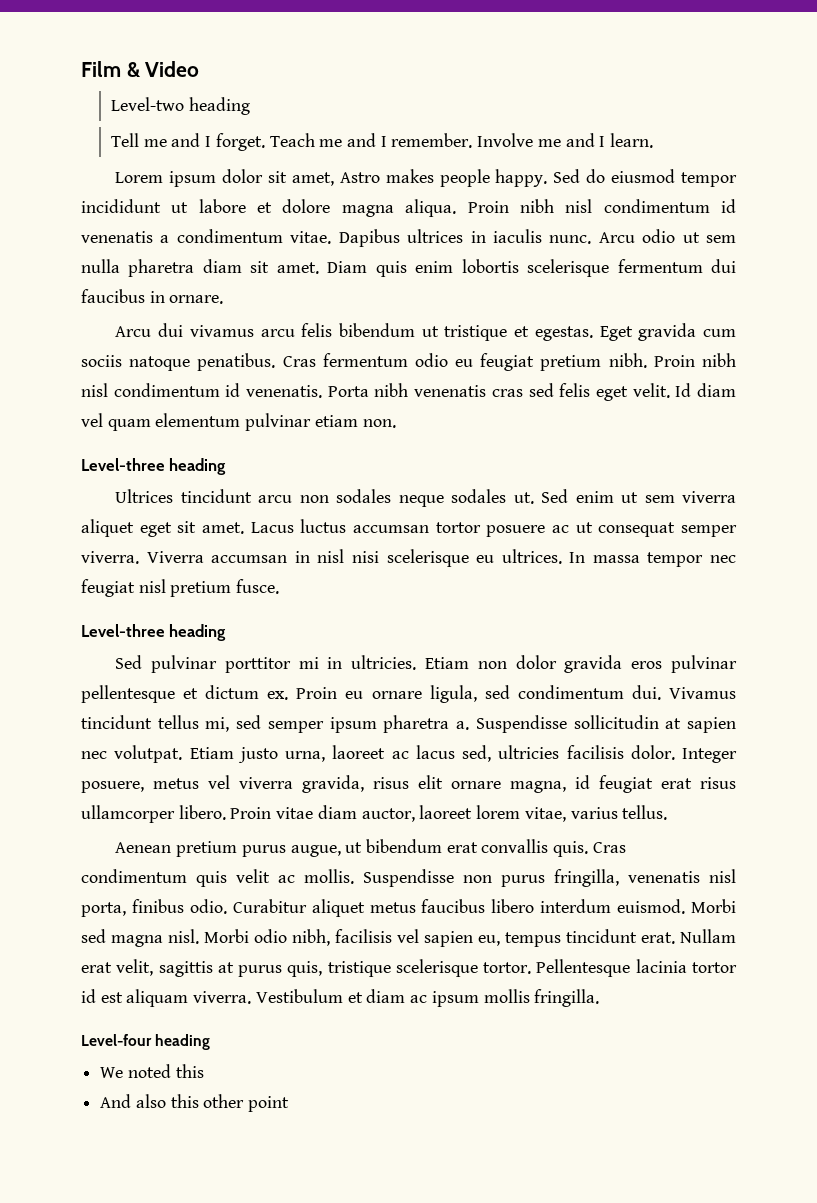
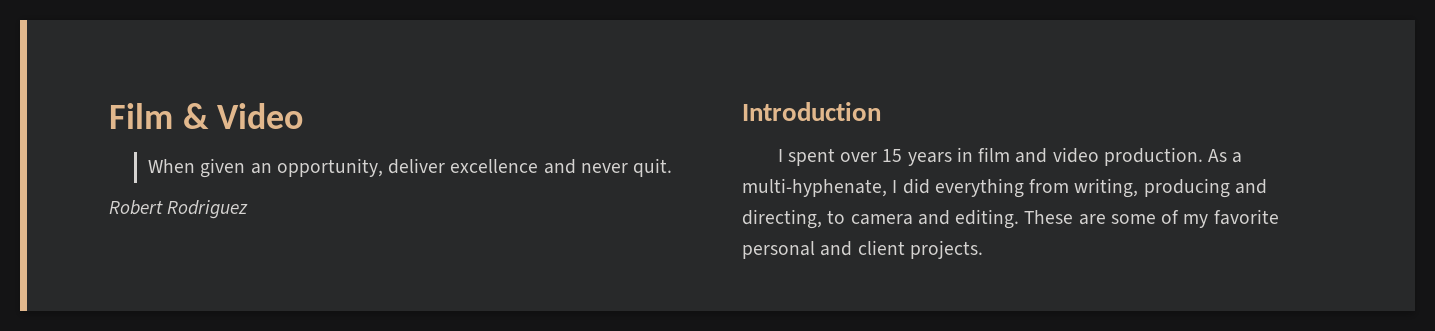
- Level-two heading
- Tell me and I forget. Teach me and I remember. Involve me and I learn.
- Lorem ipsum dolor sit amet, Astro makes people happy. Sed do eiusmod tempor incididunt ut labore et dolore magna aliqua. Proin nibh nisl condimentum id venenatis a condimentum vitae. Dapibus ultrices in iaculis nunc. Arcu odio ut sem nulla pharetra diam sit amet. Diam quis enim lobortis scelerisque fermentum dui faucibus in ornare.
- Arcu dui vivamus arcu felis bibendum ut tristique et egestas. Eget gravida cum sociis natoque penatibus. Cras fermentum odio eu feugiat pretium nibh. Proin nibh nisl condimentum id venenatis. Porta nibh venenatis cras sed felis eget velit. Id diam vel quam elementum pulvinar etiam non.
- Level-three heading
- Ultrices tincidunt arcu non sodales neque sodales ut. Sed enim ut sem viverra aliquet eget sit amet. Lacus luctus accumsan tortor posuere ac ut consequat semper viverra. Viverra accumsan in nisl nisi scelerisque eu ultrices. In massa tempor nec feugiat nisl pretium fusce.
- Level-three heading
- Sed pulvinar porttitor mi in ultricies. Etiam non dolor gravida eros pulvinar pellentesque et dictum ex. Proin eu ornare ligula, sed condimentum dui. Vivamus tincidunt tellus mi, sed semper ipsum pharetra a. Suspendisse sollicitudin at sapien nec volutpat. Etiam justo urna, laoreet ac lacus sed, ultricies facilisis dolor. Integer posuere, metus vel viverra gravida, risus elit ornare magna, id feugiat erat risus ullamcorper libero. Proin vitae diam auctor, laoreet lorem vitae, varius tellus.
- Aenean pretium purus augue, ut bibendum erat convallis quis. Cras condimentum quis velit ac mollis. Suspendisse non purus fringilla, venenatis nisl porta, finibus odio. Curabitur aliquet metus faucibus libero interdum euismod. Morbi sed magna nisl. Morbi odio nibh, facilisis vel sapien eu, tempus tincidunt erat. Nullam erat velit, sagittis at purus quis, tristique scelerisque tortor. Pellentesque lacinia tortor id est aliquam viverra. Vestibulum et diam ac ipsum mollis fringilla.
- Level-four heading
- We noted this
- And also this other point
+ When given an opportunity, deliver excellence and never quit.
+ Robert Rodriguez
+ Introduction
+ I spent over 15 years in film and video production. As a multi-hyphenate, I did everything from writing, producing and directing, to camera and editing. These are some of my favorite personal and client projects.

